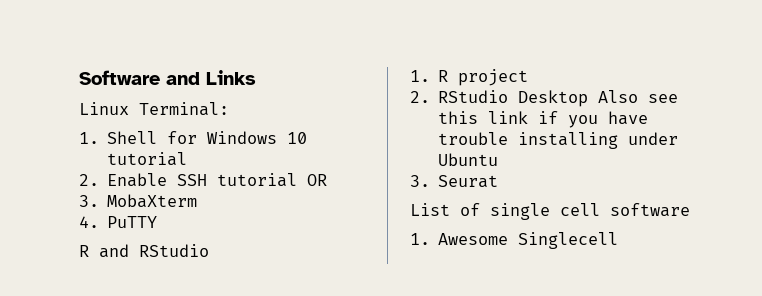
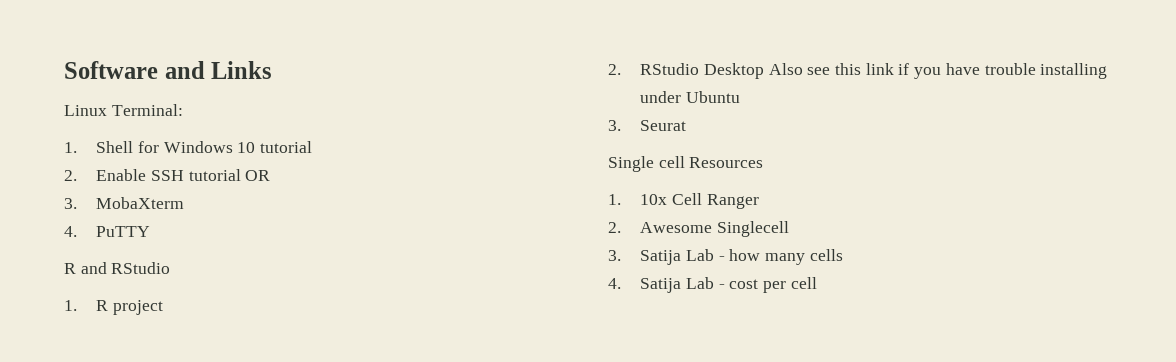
- List of single cell software
- 1. Awesome Singlecell
+ Single cell Resources
+ 1. 10x Cell Ranger
+ 2. Awesome Singlecell
+ 3. Satija Lab - how many cells
+ 4. Satija Lab - cost per cell

